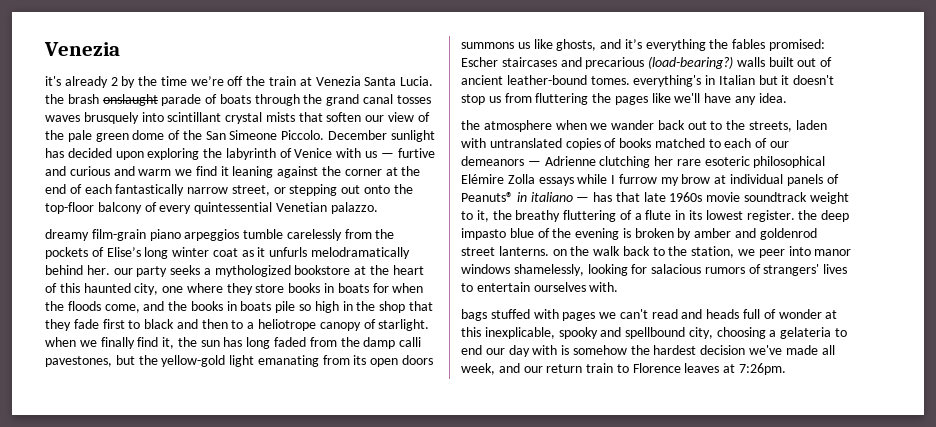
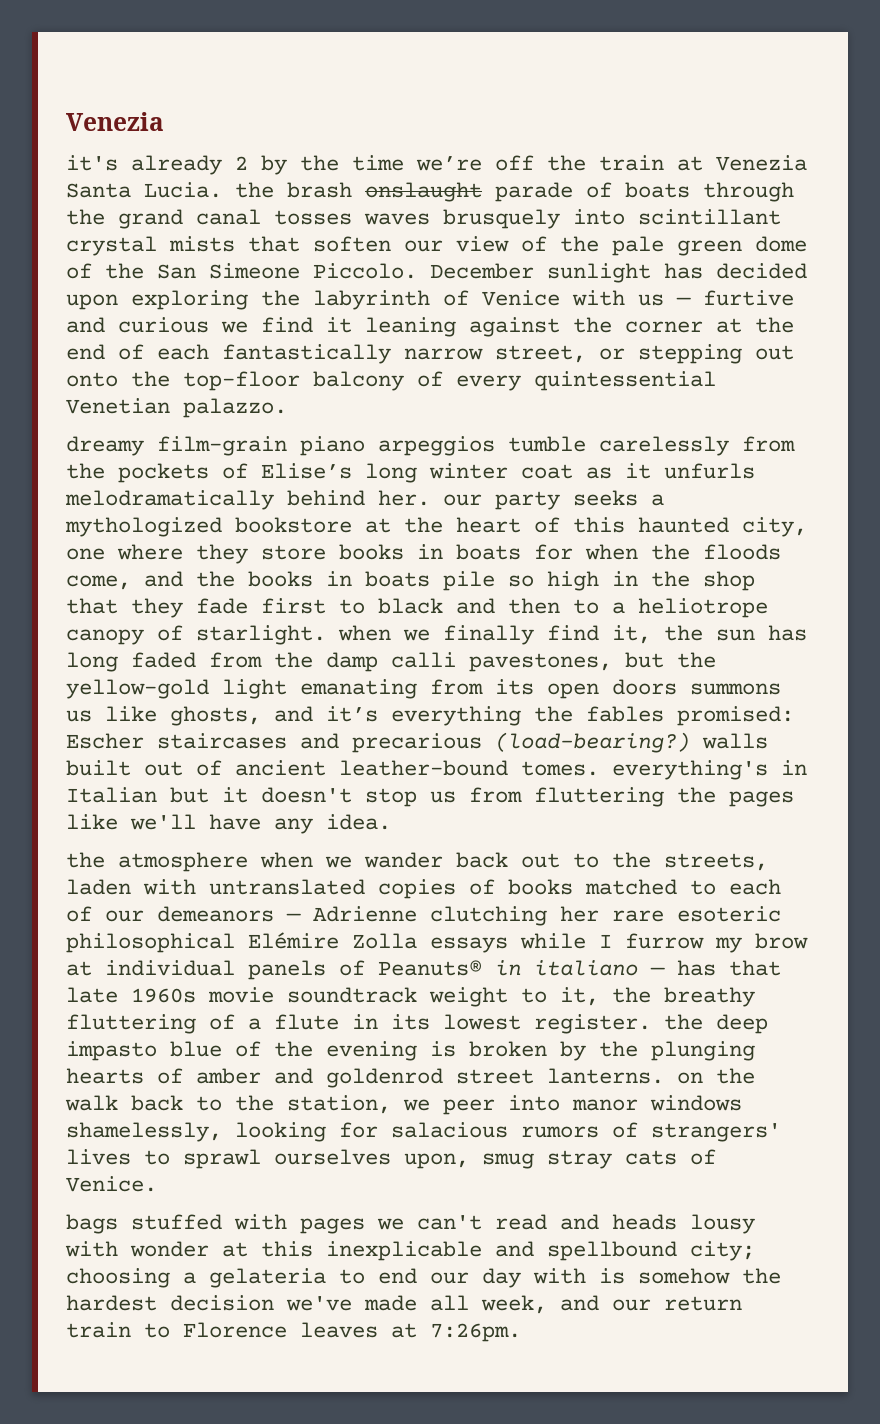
- December sunlight has decided upon exploring the labyrinth of Venice with us — furtive and curious and warm we find it leaning against the corner at the end of each fantastically narrow street, or stepping out onto the top-floor balcony of every quintessential Venetian palazzo.
+ December sunlight has decided upon exploring the labyrinth of Venice with us — furtive and curious we find it leaning against the corner at the end of each fantastically narrow street, or stepping out onto the top-floor balcony of every quintessential Venetian palazzo.
- the atmosphere when we wander back out to the streets, laden with untranslated copies of books matched to each of our demeanors — Adrienne clutching her rare esoteric philosophical Elémire Zolla essays while I furrow my brow at individual panels of Peanuts® in italiano — has that late 1960s movie soundtrack weight to it, the breathy fluttering of a flute in its lowest register. the deep impasto blue of the evening is broken by amber and goldenrod street lanterns. on the walk back to the station, we peer into manor windows shamelessly, looking for salacious rumors of strangers' lives to entertain ourselves with.
+ the atmosphere when we wander back out to the streets, laden with untranslated copies of books matched to each of our demeanors — Adrienne clutching her rare esoteric philosophical Elémire Zolla essays while I furrow my brow at individual panels of Peanuts® in italiano — has that late 1960s movie soundtrack weight to it, the breathy fluttering of a flute in its lowest register. the deep impasto blue of the evening is broken by the plunging hearts of amber and goldenrod street lanterns. on the walk back to the station, we peer into manor windows shamelessly, looking for salacious rumors of strangers' lives to sprawl ourselves upon, smug stray cats of Venice.
- bags stuffed with pages we can't read and heads full of wonder at this inexplicable, spooky and spellbound city, choosing a gelateria to end our day with is somehow the hardest decision we've made all week, and our return train to Florence leaves at 7:26pm.
+ bags stuffed with pages we can't read and heads lousy with wonder at this inexplicable and spellbound city; choosing a gelateria to end our day with is somehow the hardest decision we've made all week, and our return train to Florence leaves at 7:26pm.

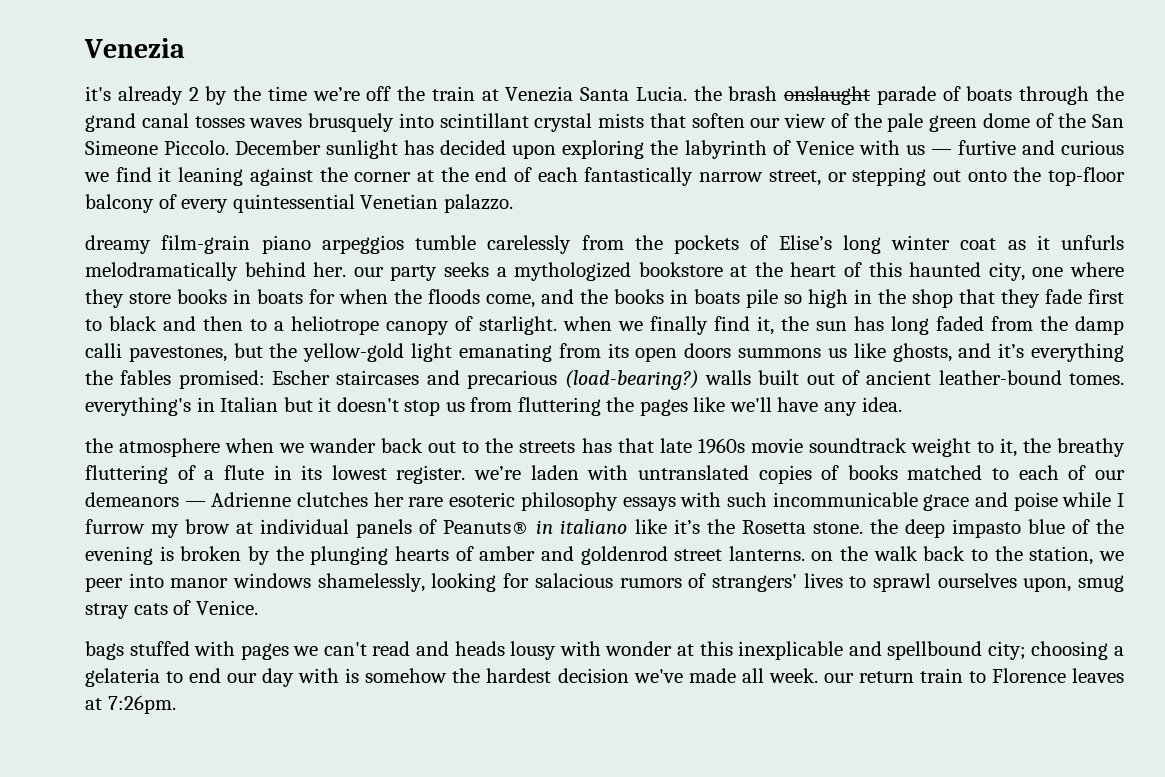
- the atmosphere when we wander back out to the streets, laden with untranslated copies of books matched to each of our demeanors — Adrienne clutching her rare esoteric philosophical Elémire Zolla essays while I furrow my brow at individual panels of Peanuts® in italiano — has that late 1960s movie soundtrack weight to it, the breathy fluttering of a flute in its lowest register. the deep impasto blue of the evening is broken by the plunging hearts of amber and goldenrod street lanterns. on the walk back to the station, we peer into manor windows shamelessly, looking for salacious rumors of strangers' lives to sprawl ourselves upon, smug stray cats of Venice.
+ the atmosphere when we wander back out to the streets has that late 1960s movie soundtrack weight to it, the breathy fluttering of a flute in its lowest register. we’re laden with untranslated copies of books matched to each of our demeanors — Adrienne clutches her rare esoteric philosophy essays with such incommunicable grace and poise while I furrow my brow at individual panels of Peanuts® in italiano like it’s the Rosetta stone. the deep impasto blue of the evening is broken by the plunging hearts of amber and goldenrod street lanterns. on the walk back to the station, we peer into manor windows shamelessly, looking for salacious rumors of strangers' lives to sprawl ourselves upon, smug stray cats of Venice.
- bags stuffed with pages we can't read and heads lousy with wonder at this inexplicable and spellbound city; choosing a gelateria to end our day with is somehow the hardest decision we've made all week, and our return train to Florence leaves at 7:26pm.
+ bags stuffed with pages we can't read and heads lousy with wonder at this inexplicable and spellbound city; choosing a gelateria to end our day with is somehow the hardest decision we've made all week. our return train to Florence leaves at 7:26pm.

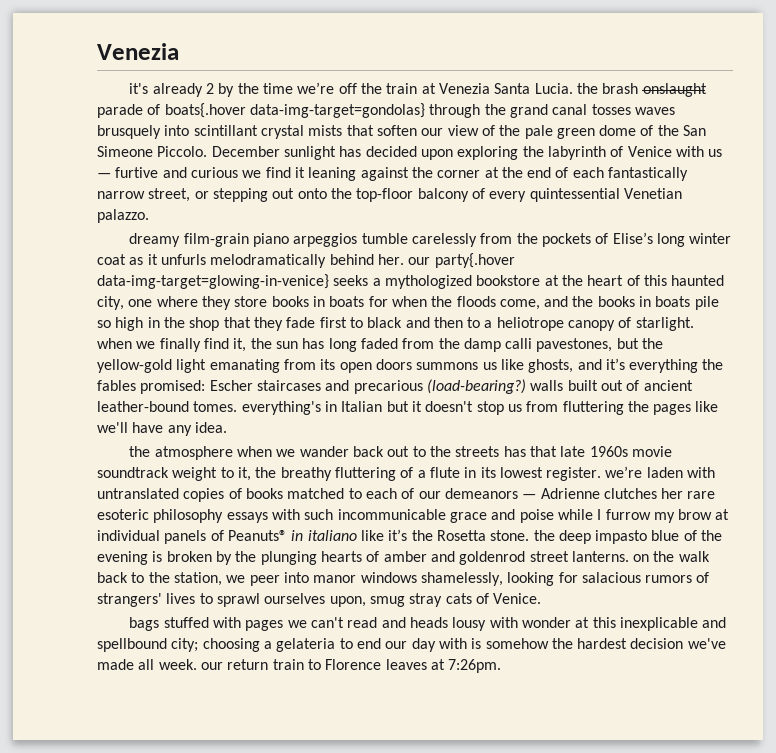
- it's already 2 by the time we’re off the train at Venezia Santa Lucia. the brash onslaught parade of boats through the grand canal tosses waves brusquely into scintillant crystal mists that soften our view of the pale green dome of the San Simeone Piccolo.
+ it's already 2 by the time we’re off the train at Venezia Santa Lucia. the brash onslaught parade of boats{.hover data-img-target=gondolas} through the grand canal tosses waves brusquely into scintillant crystal mists that soften our view of the pale green dome of the San Simeone Piccolo.
- dreamy film-grain piano arpeggios tumble carelessly from the pockets of Elise’s long winter coat as it unfurls melodramatically behind her. our party seeks a mythologized bookstore at the heart of this haunted city, one where they store books in boats for when the floods come, and the books in boats pile so high in the shop that they fade first to black and then to a heliotrope canopy of starlight. when we finally find it, the sun has long faded from the damp calli pavestones, but the yellow-gold light emanating from its open doors summons us like ghosts, and it’s everything the fables promised:
+ dreamy film-grain piano arpeggios tumble carelessly from the pockets of Elise’s long winter coat as it unfurls melodramatically behind her. our party{.hover data-img-target=glowing-in-venice} seeks a mythologized bookstore at the heart of this haunted city, one where they store books in boats for when the floods come, and the books in boats pile so high in the shop that they fade first to black and then to a heliotrope canopy of starlight. when we finally find it, the sun has long faded from the damp calli pavestones, but the yellow-gold light emanating from its open doors summons us like ghosts, and it’s everything the fables promised:

